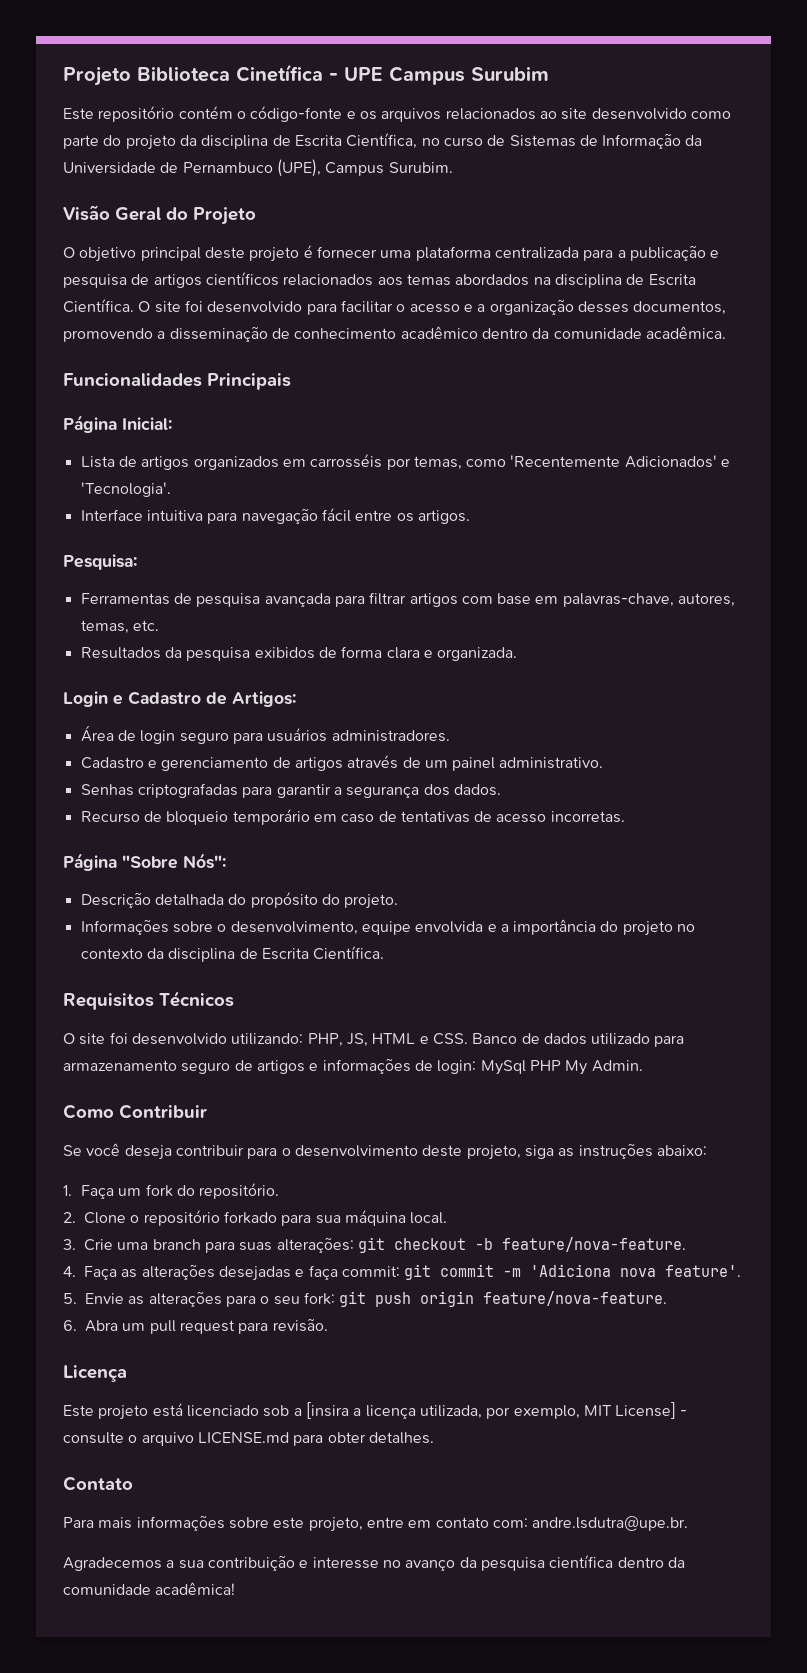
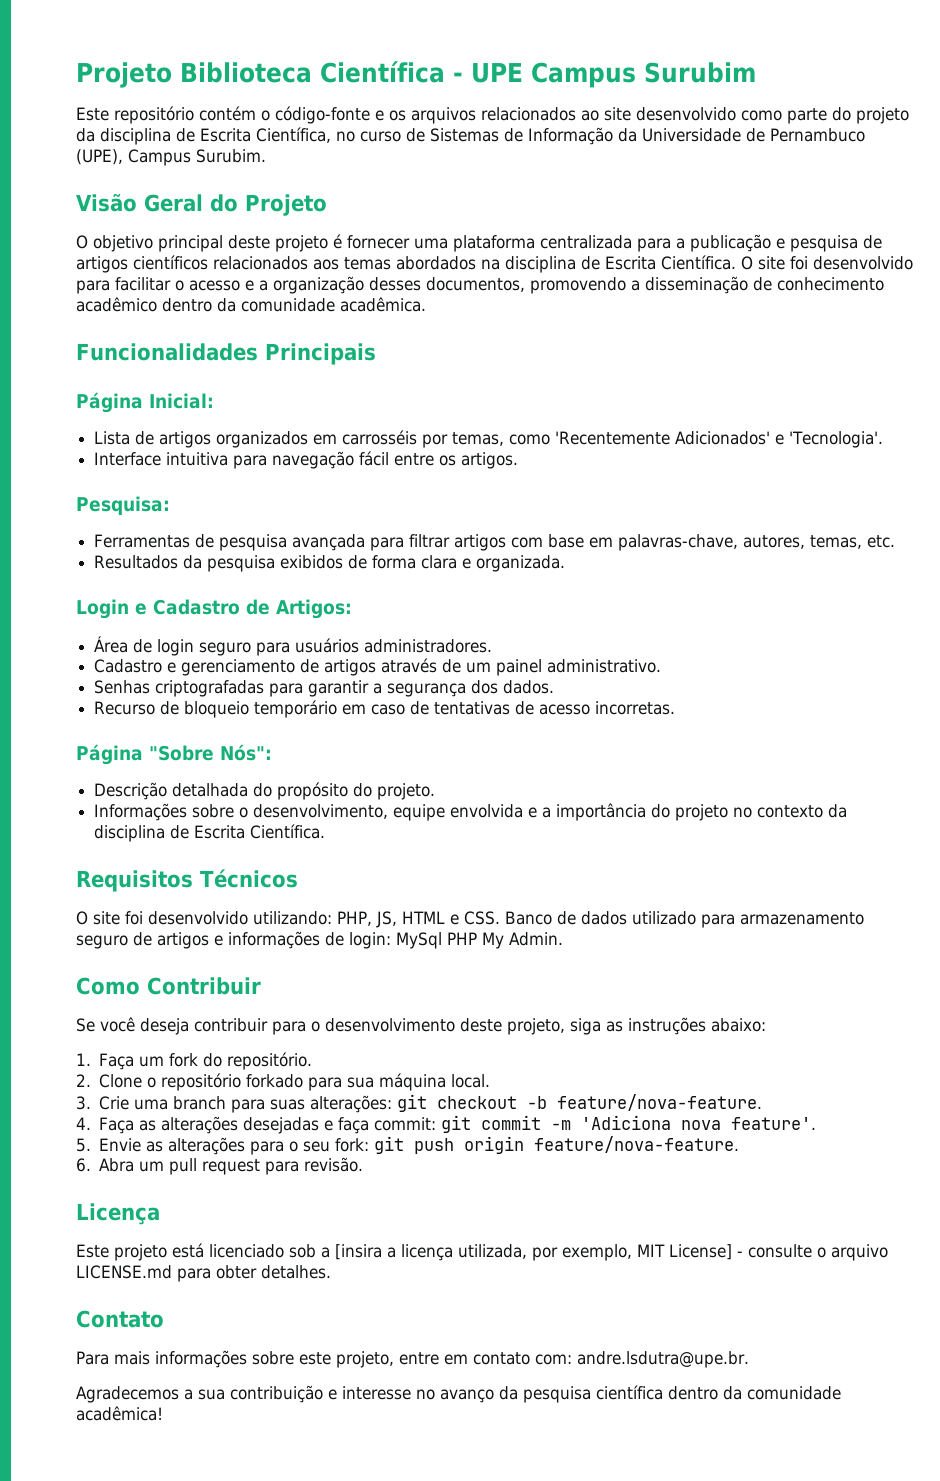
- Projeto Biblioteca Cinetífica - UPE Campus Surubim
+ Projeto Biblioteca Científica - UPE Campus Surubim

